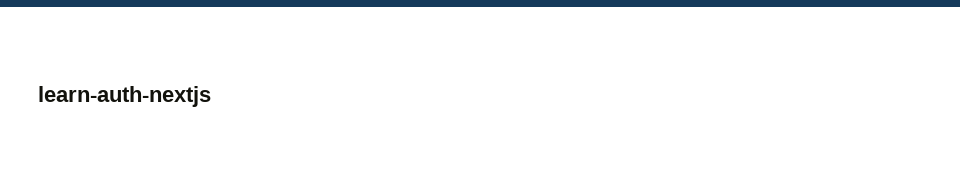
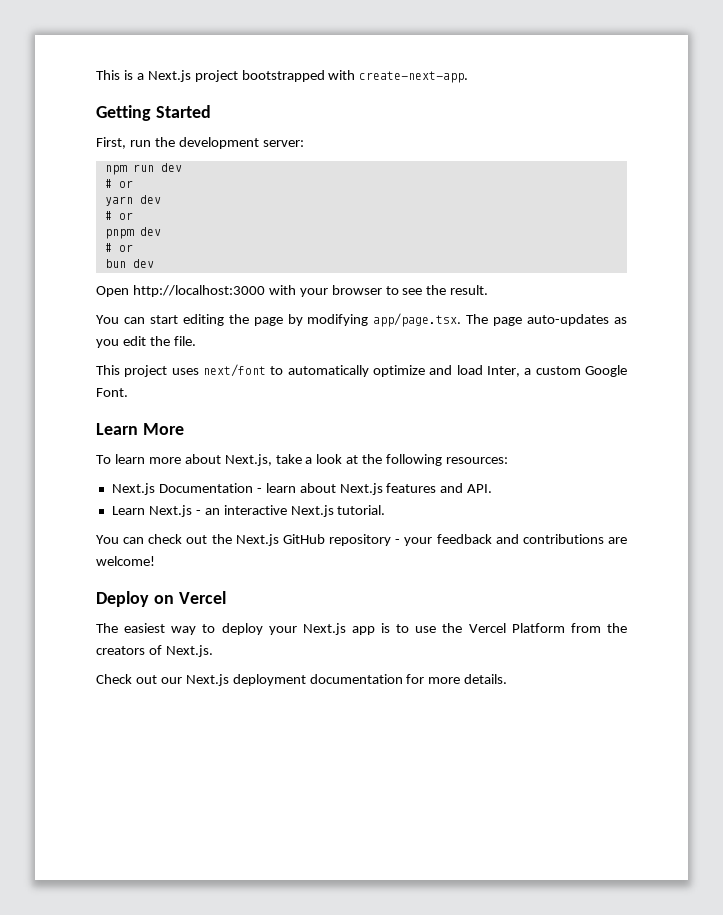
- learn-auth-nextjs
+ This is a Next.js project bootstrapped with create-next-app.
+ Getting Started
+ First, run the development server:
+ npm run dev
+ # or
+ yarn dev
+ # or
+ pnpm dev
+ # or
+ bun dev
+ Open http://localhost:3000 with your browser to see the result.
+ You can start editing the page by modifying app/page.tsx. The page auto-updates as you edit the file.
+ This project uses next/font to automatically optimize and load Inter, a custom Google Font.
+ Learn More
+ To learn more about Next.js, take a look at the following resources:
+ Next.js Documentation - learn about Next.js features and API.
+ Learn Next.js - an interactive Next.js tutorial.
+ You can check out the Next.js GitHub repository - your feedback and contributions are welcome!
+ Deploy on Vercel
+ The easiest way to deploy your Next.js app is to use the Vercel Platform from the creators of Next.js.
+ Check out our Next.js deployment documentation for more details.

